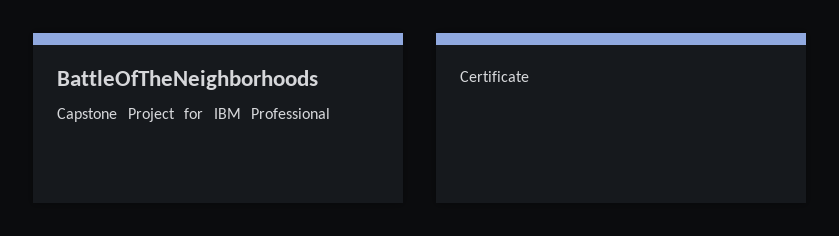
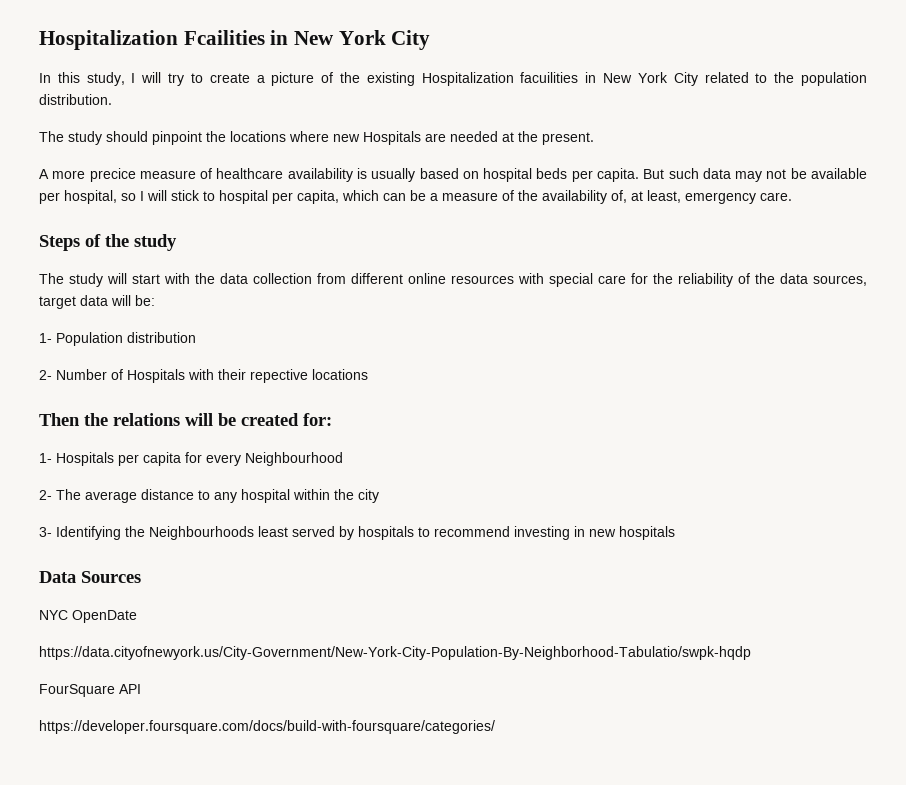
- BattleOfTheNeighborhoods
- Capstone Project for IBM Professional Certificate
+ Hospitalization Fcailities in New York City
+ In this study, I will try to create a picture of the existing Hospitalization facuilities in New York City related to the population distribution.
+ The study should pinpoint the locations where new Hospitals are needed at the present.
+ A more precice measure of healthcare availability is usually based on hospital beds per capita. But such data may not be available per hospital, so I will stick to hospital per capita, which can be a measure of the availability of, at least, emergency care.
+ Steps of the study
+ The study will start with the data collection from different online resources with special care for the reliability of the data sources, target data will be:
+ 1- Population distribution
+ 2- Number of Hospitals with their repective locations
+ Then the relations will be created for:
+ 1- Hospitals per capita for every Neighbourhood
+ 2- The average distance to any hospital within the city
+ 3- Identifying the Neighbourhoods least served by hospitals to recommend investing in new hospitals
+ Data Sources
+ NYC OpenDate
+ https://data.cityofnewyork.us/City-Government/New-York-City-Population-By-Neighborhood-Tabulatio/swpk-hqdp
+ FourSquare API
+ https://developer.foursquare.com/docs/build-with-foursquare/categories/

